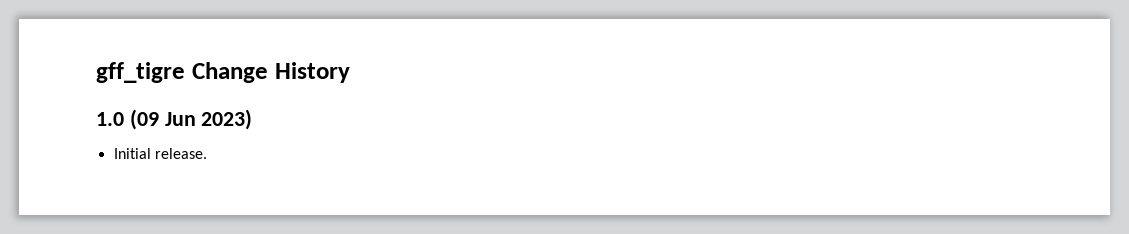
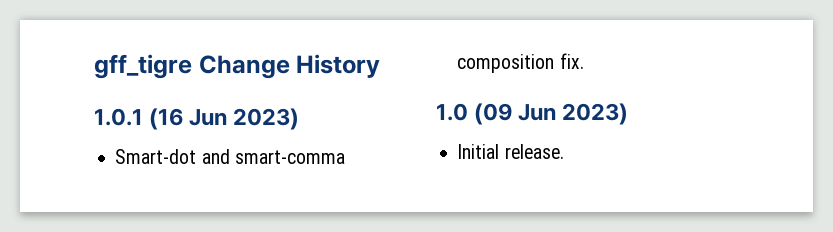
+ 1.0.1 (16 Jun 2023)
+ Smart-dot and smart-comma composition fix.

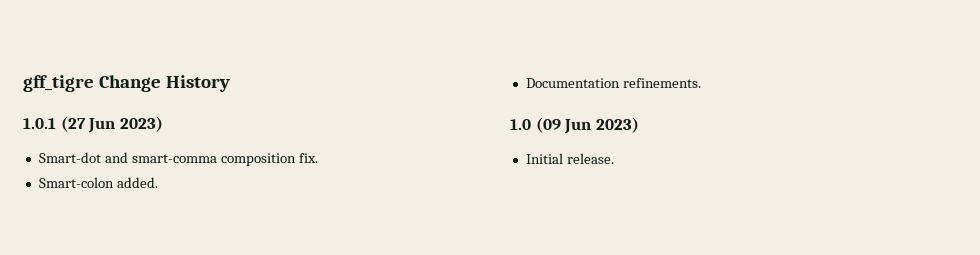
- 1.0.1 (16 Jun 2023)
+ 1.0.1 (27 Jun 2023)
+ Smart-colon added.
+ Documentation refinements.

